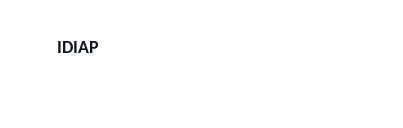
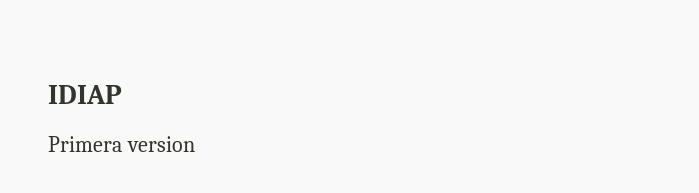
+ Primera version

